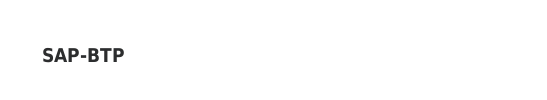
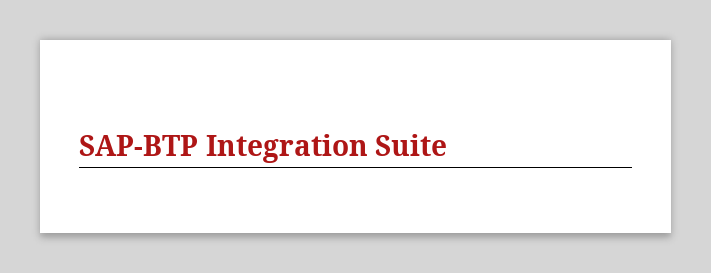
- SAP-BTP
+ SAP-BTP Integration Suite

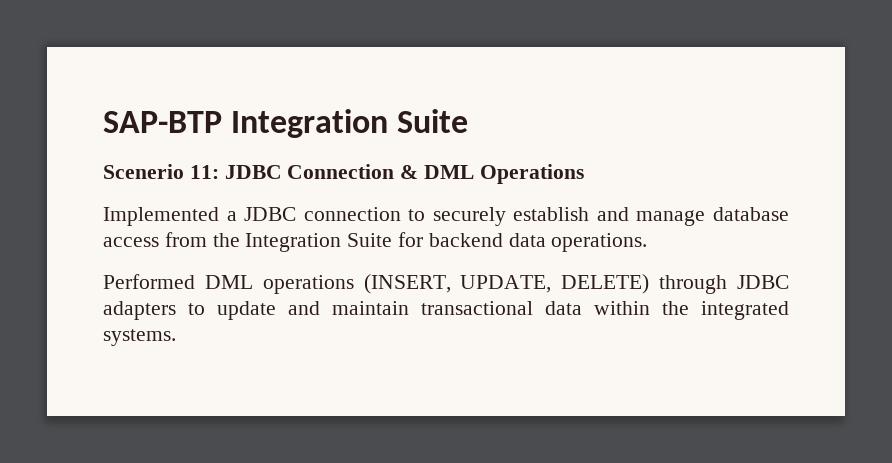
+ Scenerio 11: JDBC Connection & DML Operations
+ Implemented a JDBC connection to securely establish and manage database access from the Integration Suite for backend data operations.
+ Performed DML operations (INSERT, UPDATE, DELETE) through JDBC adapters to update and maintain transactional data within the integrated systems.

